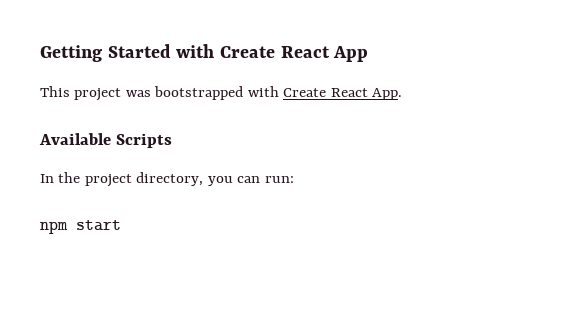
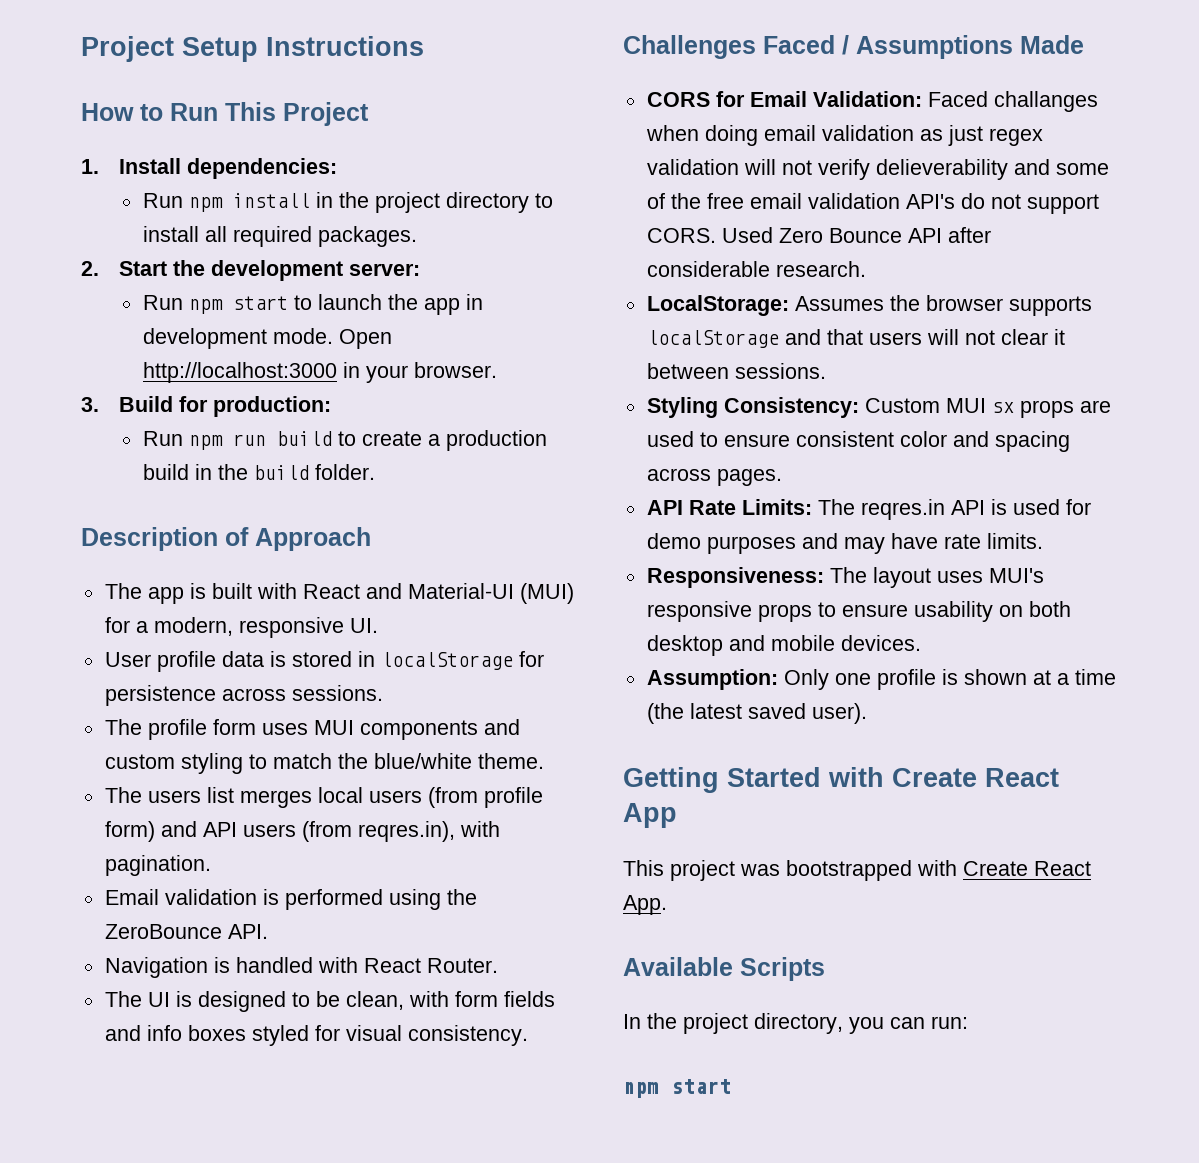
+ Project Setup Instructions
+ How to Run This Project
+ 1. Install dependencies:
+ Run npm install in the project directory to install all required packages.
+ 2. Start the development server:
+ Run npm start to launch the app in development mode. Open http://localhost:3000 in your browser.
+ 3. Build for production:
+ Run npm run build to create a production build in the build folder.
+ Description of Approach
+ The app is built with React and Material-UI (MUI) for a modern, responsive UI.
+ User profile data is stored in localStorage for persistence across sessions.
+ The profile form uses MUI components and custom styling to match the blue/white theme.
+ The users list merges local users (from profile form) and API users (from reqres.in), with pagination.
+ Email validation is performed using the ZeroBounce API.
+ Navigation is handled with React Router.
+ The UI is designed to be clean, with form fields and info boxes styled for visual consistency.
+ Challenges Faced / Assumptions Made
+ CORS for Email Validation: Faced challanges when doing email validation as just regex validation will not verify delieverability and some of the free email validation API's do not support CORS. Used Zero Bounce API after considerable research.
+ LocalStorage: Assumes the browser supports localStorage and that users will not clear it between sessions.
+ Styling Consistency: Custom MUI sx props are used to ensure consistent color and spacing across pages.
+ API Rate Limits: The reqres.in API is used for demo purposes and may have rate limits.
+ Responsiveness: The layout uses MUI's responsive props to ensure usability on both desktop and mobile devices.
+ Assumption: Only one profile is shown at a time (the latest saved user).

